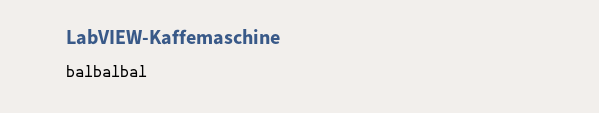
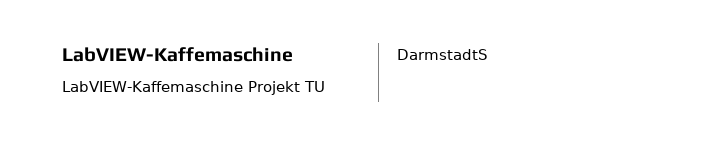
- balbalbal
+ LabVIEW-Kaffemaschine Projekt TU DarmstadtS

